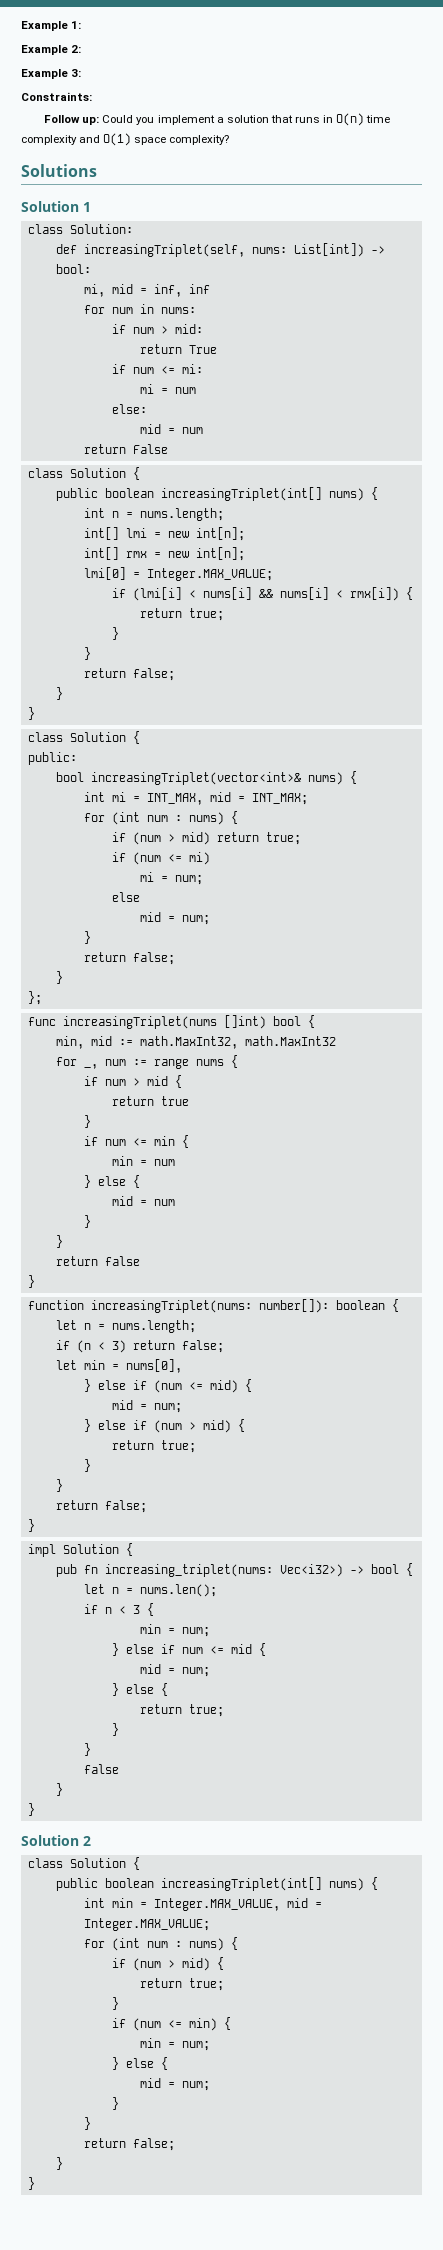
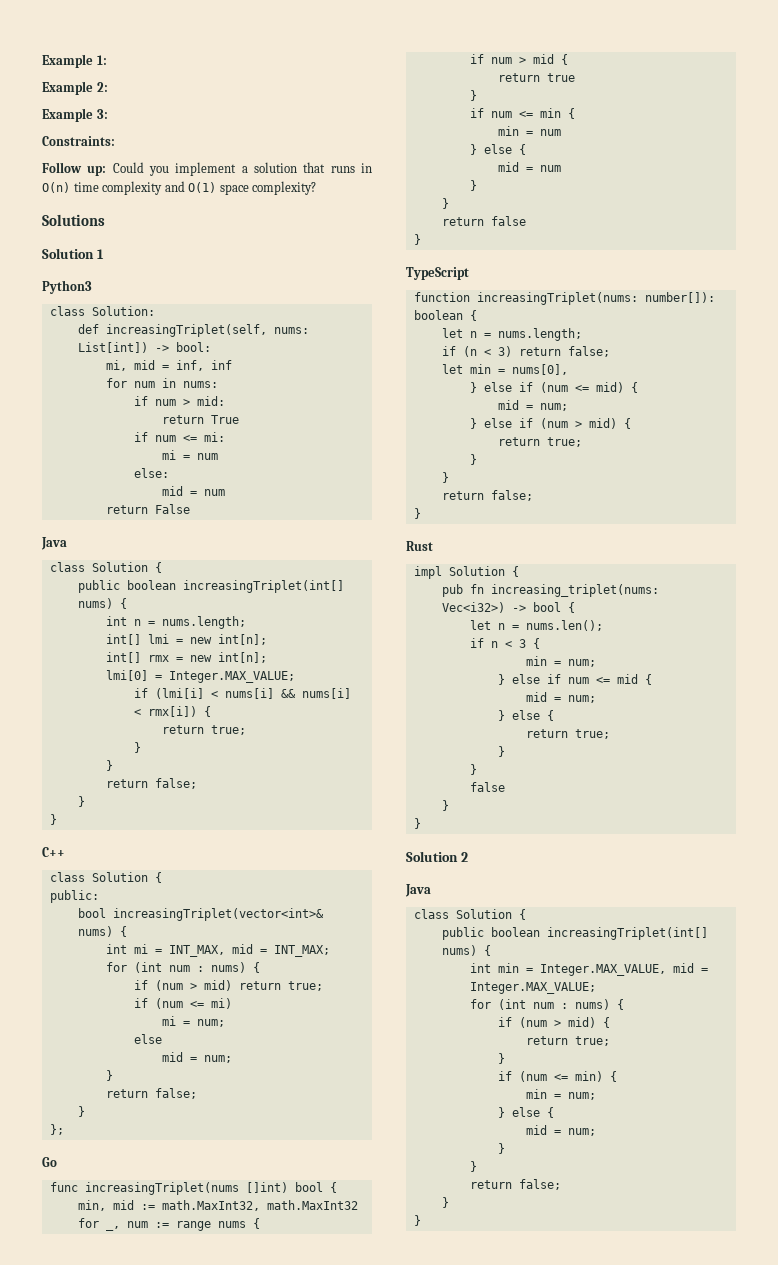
+ Python3
  return False
+ Java
+ C++
+ Go
+ TypeScript
+ Rust
  Solution 2
+ Java

